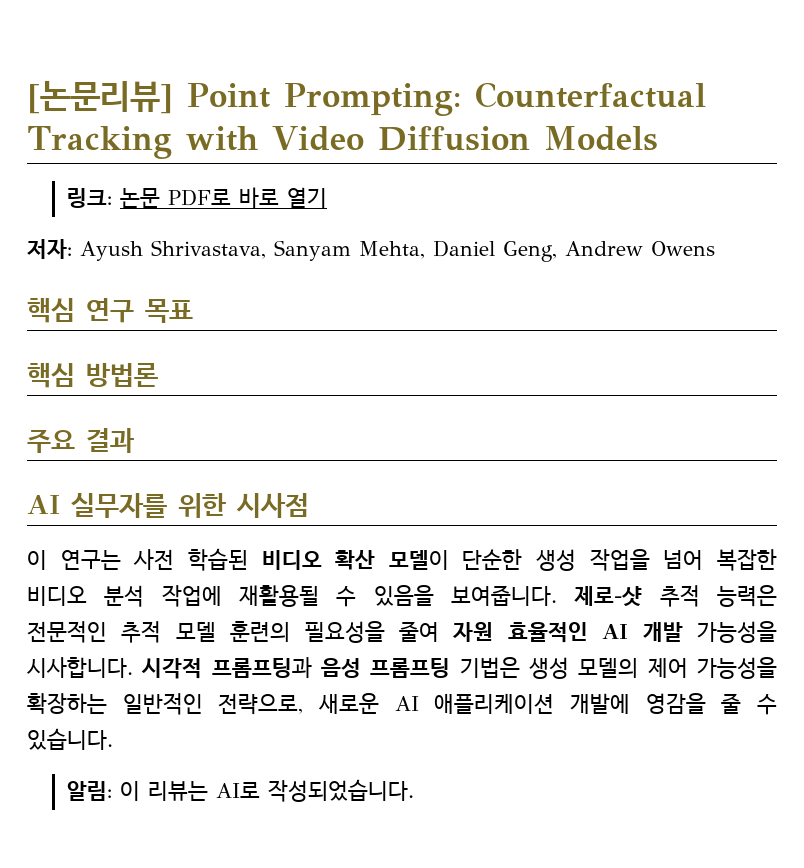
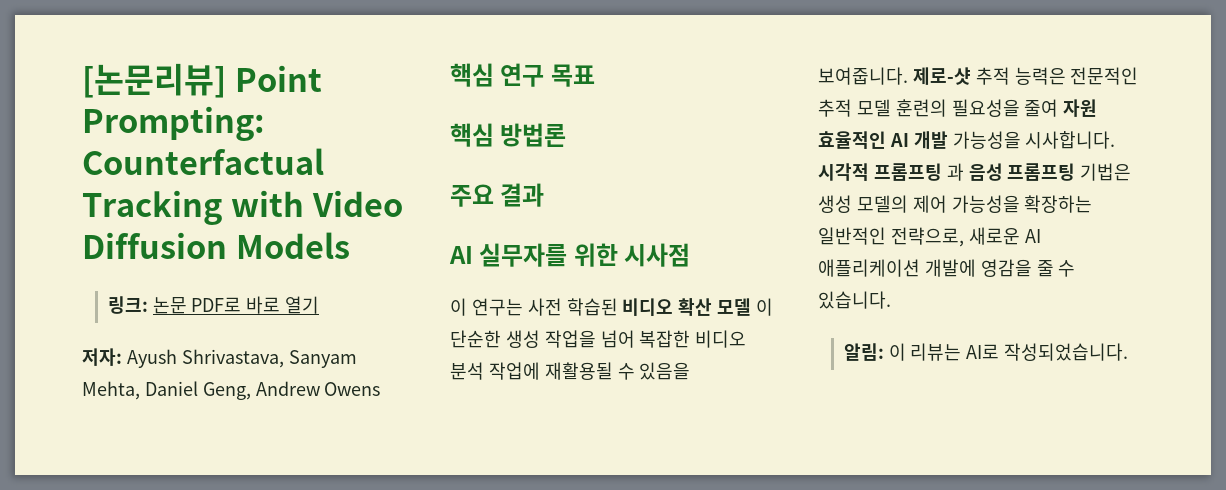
- 이 연구는 사전 학습된 비디오 확산 모델이 단순한 생성 작업을 넘어 복잡한 비디오 분석 작업에 재활용될 수 있음을 보여줍니다.
+ 이 연구는 사전 학습된 비디오 확산 모델 이 단순한 생성 작업을 넘어 복잡한 비디오 분석 작업에 재활용될 수 있음을 보여줍니다.
- 시각적 프롬프팅과 음성 프롬프팅 기법은 생성 모델의 제어 가능성을 확장하는 일반적인 전략으로, 새로운 AI 애플리케이션 개발에 영감을 줄 수 있습니다.
+ 시각적 프롬프팅 과 음성 프롬프팅 기법은 생성 모델의 제어 가능성을 확장하는 일반적인 전략으로, 새로운 AI 애플리케이션 개발에 영감을 줄 수 있습니다.

